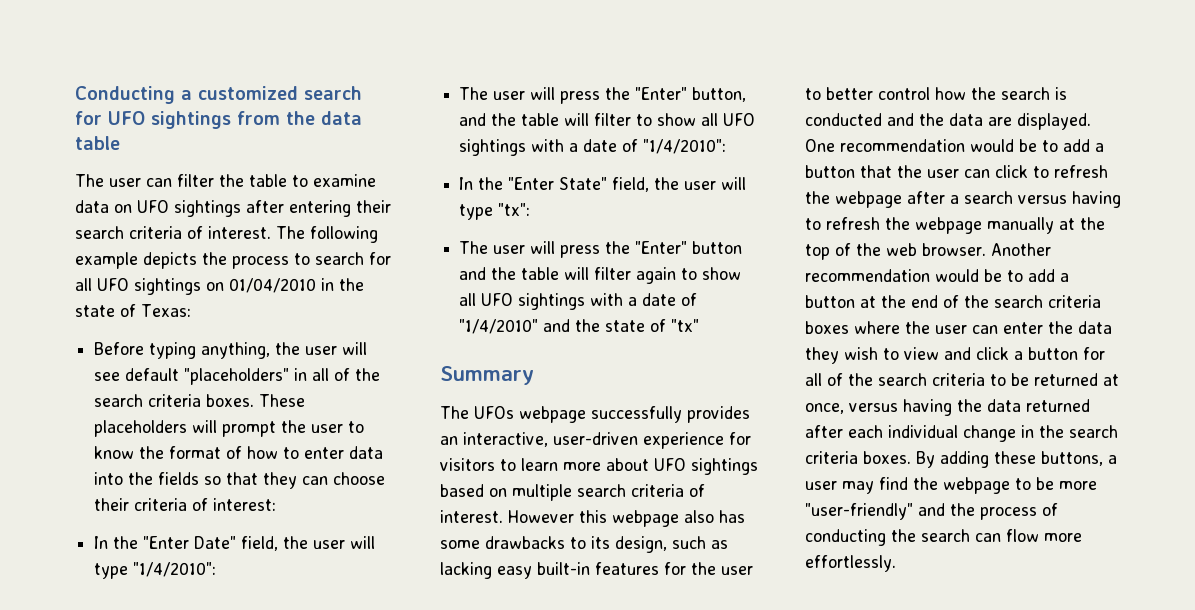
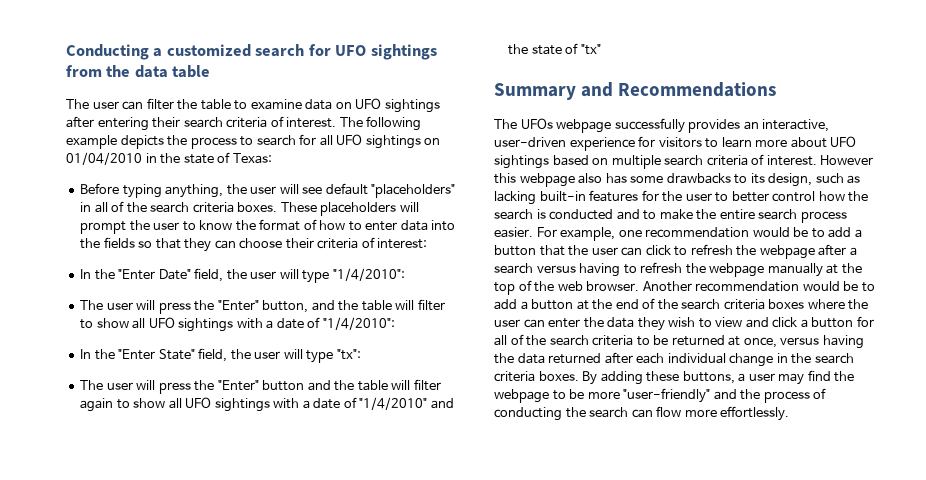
- Summary
+ Summary and Recommendations
- However this webpage also has some drawbacks to its design, such as lacking easy built-in features for the user to better control how the search is conducted and the data are displayed. One recommendation would be to add a button that the user can click to refresh the webpage after a search versus having to refresh the webpage manually at the top of the web browser.
+ However this webpage also has some drawbacks to its design, such as lacking built-in features for the user to better control how the search is conducted and to make the entire search process easier. For example, one recommendation would be to add a button that the user can click to refresh the webpage after a search versus having to refresh the webpage manually at the top of the web browser.

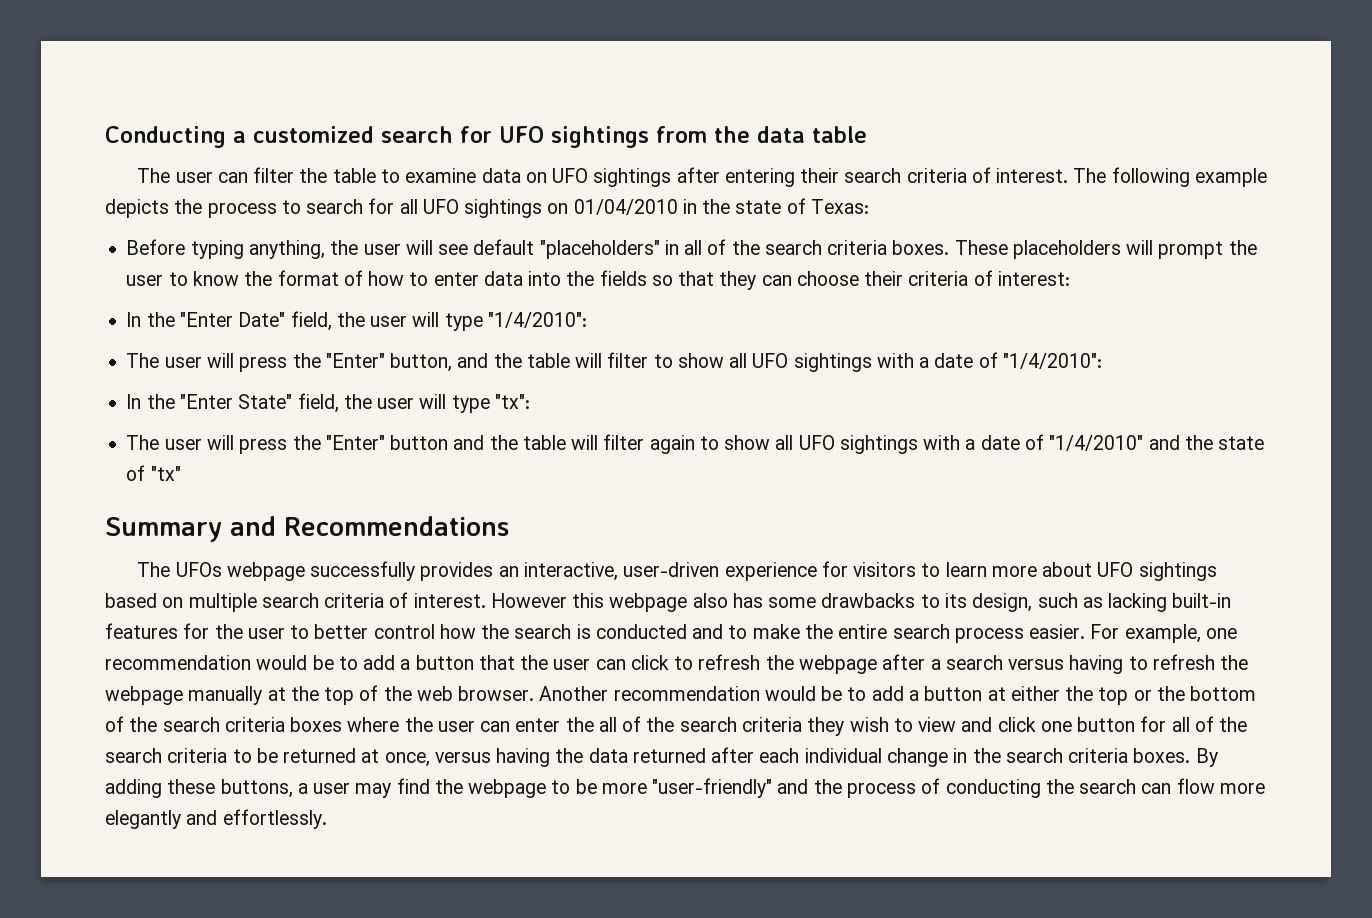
- Another recommendation would be to add a button at the end of the search criteria boxes where the user can enter the data they wish to view and click a button for all of the search criteria to be returned at once, versus having the data returned after each individual change in the search criteria boxes.
+ Another recommendation would be to add a button at either the top or the bottom of the search criteria boxes where the user can enter the all of the search criteria they wish to view and click one button for all of the search criteria to be returned at once, versus having the data returned after each individual change in the search criteria boxes.
- By adding these buttons, a user may find the webpage to be more "user-friendly" and the process of conducting the search can flow more effortlessly.
+ By adding these buttons, a user may find the webpage to be more "user-friendly" and the process of conducting the search can flow more elegantly and effortlessly.

